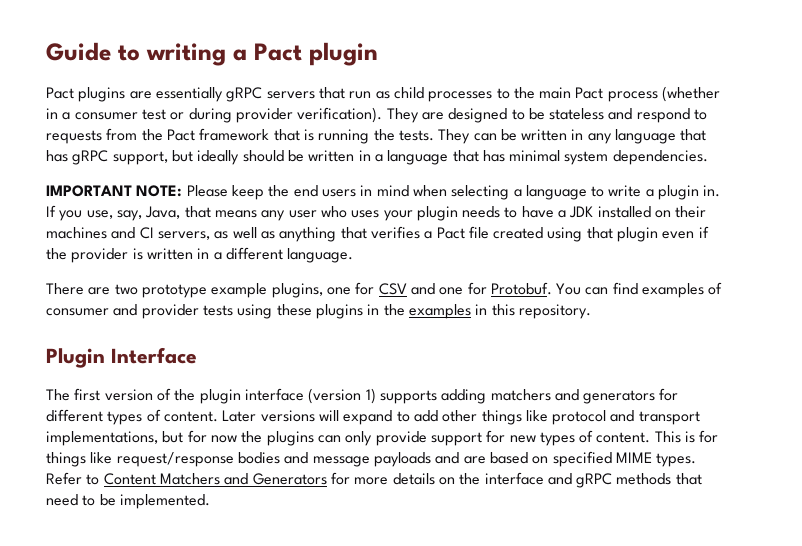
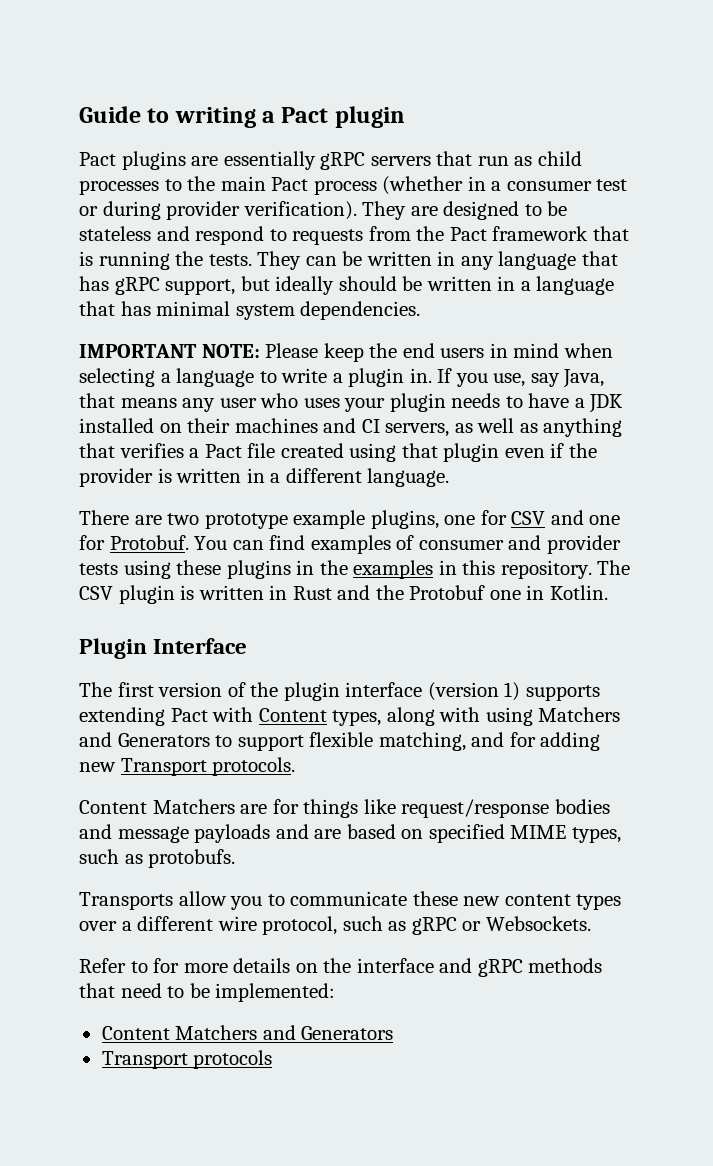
- If you use, say, Java, that means any user who uses your plugin needs to have a JDK installed on their machines and CI servers, as well as anything that verifies a Pact file created using that plugin even if the provider is written in a different language.
+ If you use, say Java, that means any user who uses your plugin needs to have a JDK installed on their machines and CI servers, as well as anything that verifies a Pact file created using that plugin even if the provider is written in a different language.
+ The CSV plugin is written in Rust and the Protobuf one in Kotlin.
- The first version of the plugin interface (version 1) supports adding matchers and generators for different types of content. Later versions will expand to add other things like protocol and transport implementations, but for now the plugins can only provide support for new types of content. This is for things like request/response bodies and message payloads and are based on specified MIME types. Refer to Content Matchers and Generators for more details on the interface and gRPC methods that need to be implemented.
+ The first version of the plugin interface (version 1) supports extending Pact with Content types, along with using Matchers and Generators to support flexible matching, and for adding new Transport protocols.
+ Content Matchers are for things like request/response bodies and message payloads and are based on specified MIME types, such as protobufs.
+ Transports allow you to communicate these new content types over a different wire protocol, such as gRPC or Websockets.
+ Refer to for more details on the interface and gRPC methods that need to be implemented:
+ Content Matchers and Generators
+ Transport protocols

